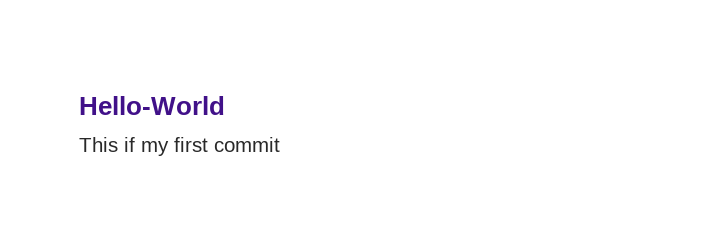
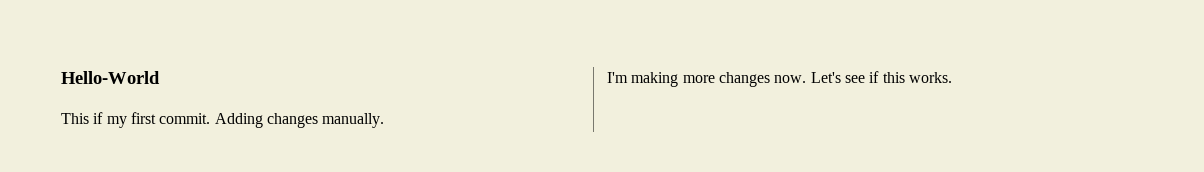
- This if my first commit
+ This if my first commit. Adding changes manually.
+ I'm making more changes now. Let's see if this works.

